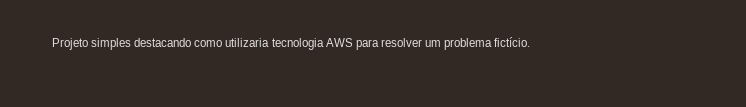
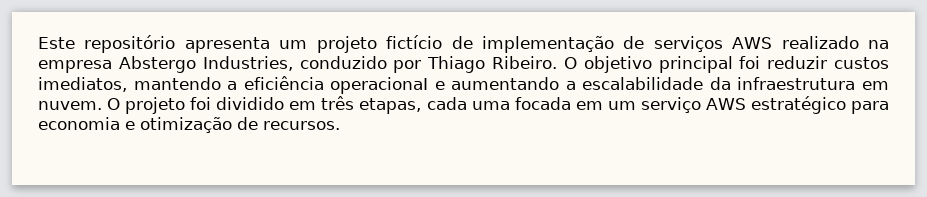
- Projeto simples destacando como utilizaria tecnologia AWS para resolver um problema fictício.
+ Este repositório apresenta um projeto fictício de implementação de serviços AWS realizado na empresa Abstergo Industries, conduzido por Thiago Ribeiro. O objetivo principal foi reduzir custos imediatos, mantendo a eficiência operacionaI e aumentando a escalabilidade da infraestrutura em nuvem. O projeto foi dividido em três etapas, cada uma focada em um serviço AWS estratégico para economia e otimização de recursos.

